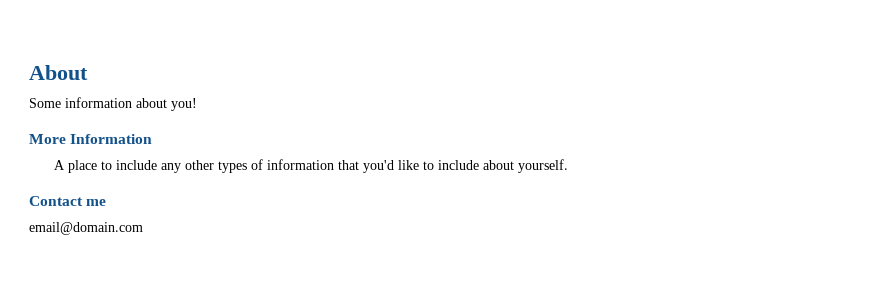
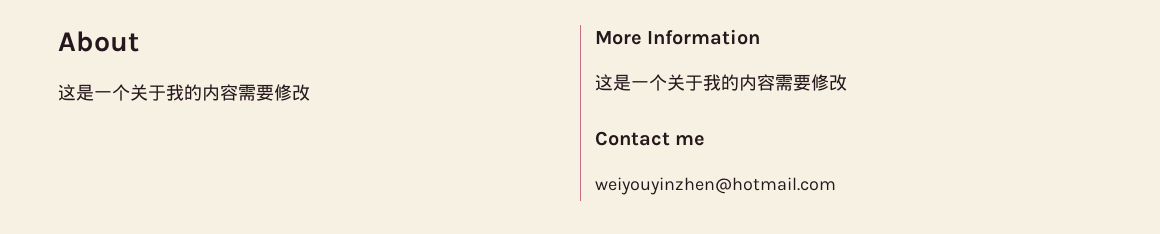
  About
- Some information about you!
+ 这是一个关于我的内容需要修改
  More Information
- A place to include any other types of information that you'd like to include about yourself.
+ 这是一个关于我的内容需要修改
- email@domain.com
+ weiyouyinzhen@hotmail.com

